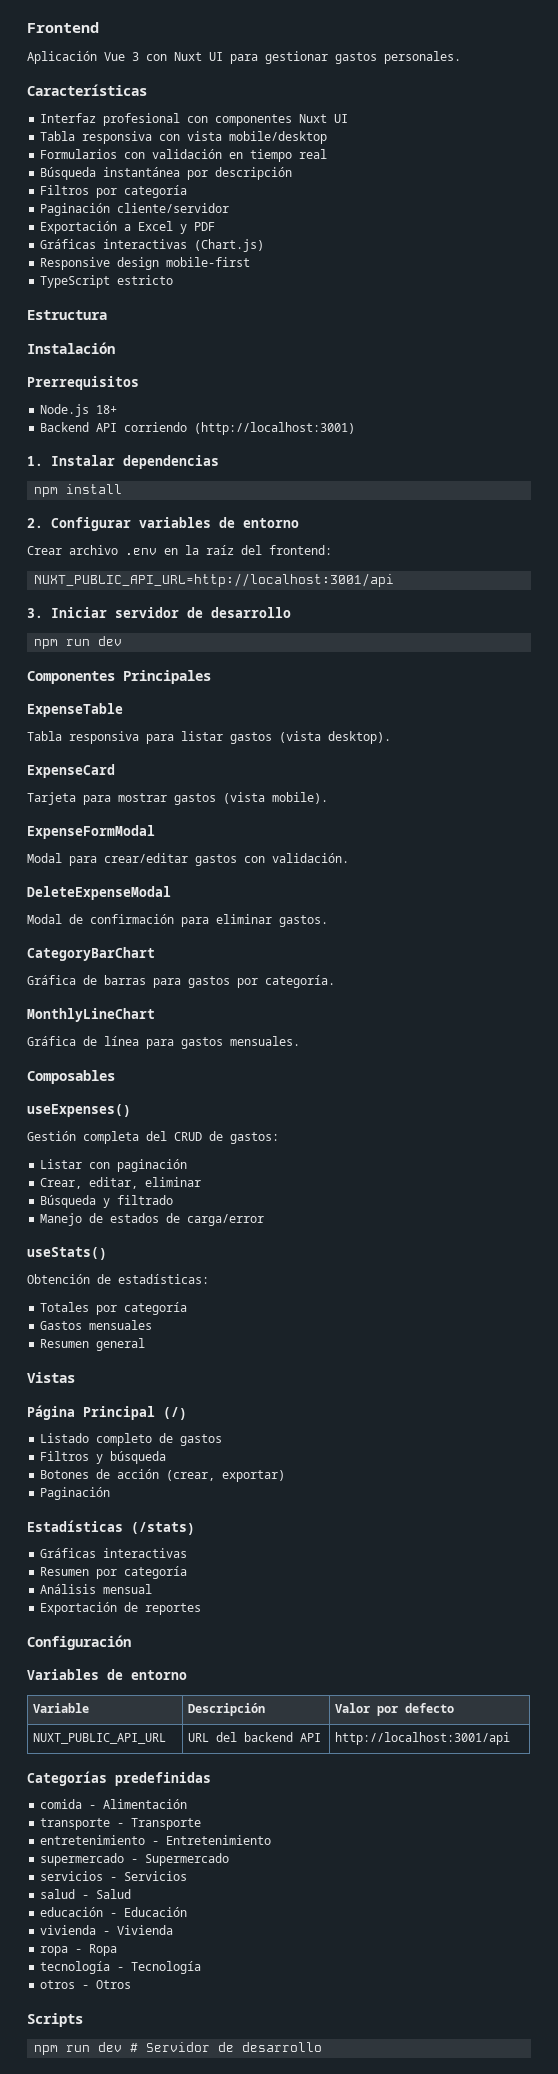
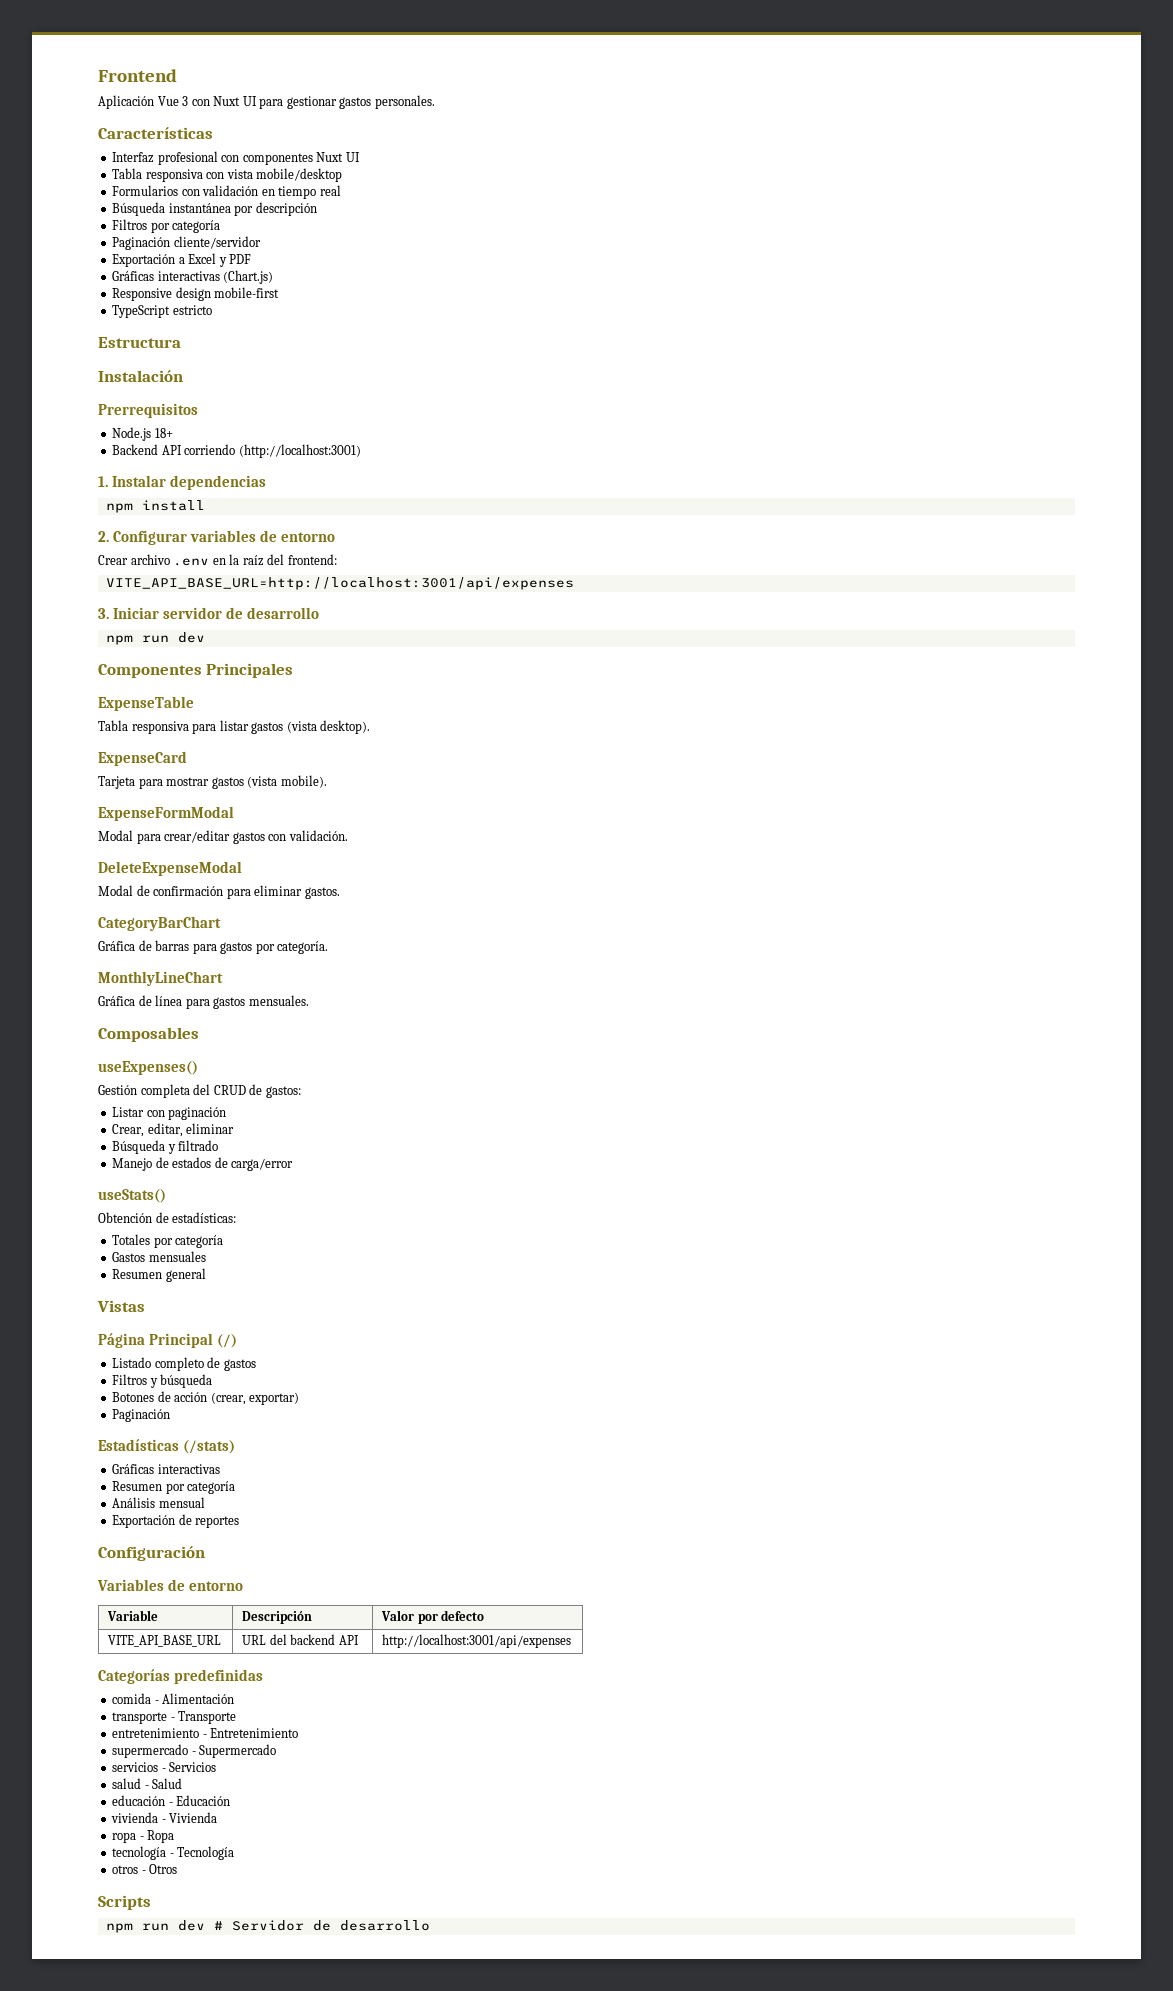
- NUXT_PUBLIC_API_URL=http://localhost:3001/api
+ VITE_API_BASE_URL=http://localhost:3001/api/expenses
- NUXT_PUBLIC_API_URL | URL del backend API | http://localhost:3001/api
+ VITE_API_BASE_URL | URL del backend API | http://localhost:3001/api/expenses

